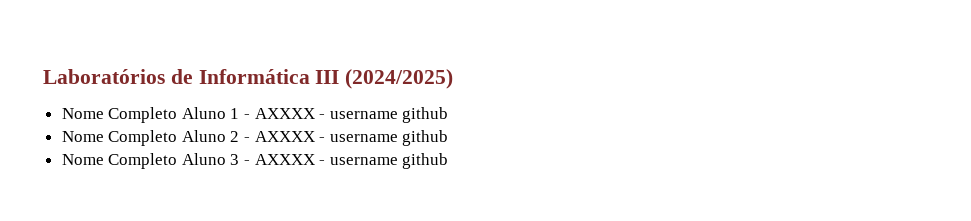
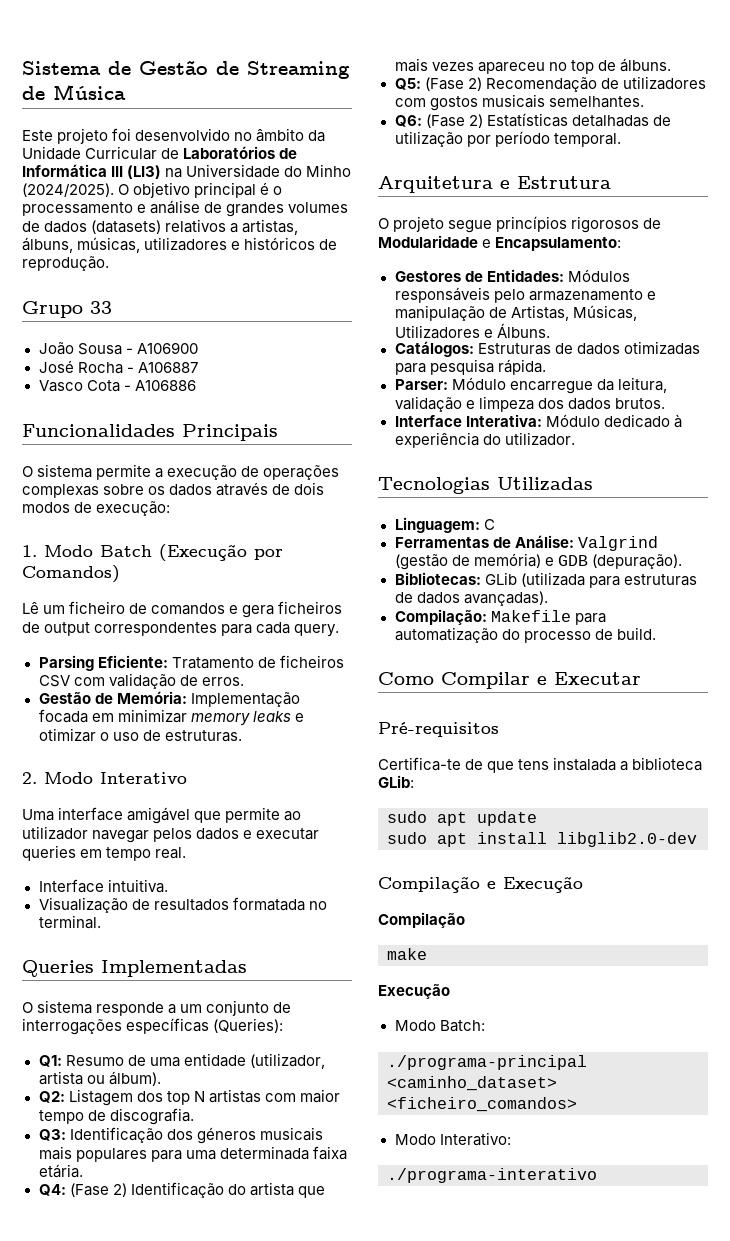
- Laboratórios de Informática III (2024/2025)
- Nome Completo Aluno 1 - AXXXX - username github
- Nome Completo Aluno 2 - AXXXX - username github
- Nome Completo Aluno 3 - AXXXX - username github
+ Sistema de Gestão de Streaming de Música
+ Este projeto foi desenvolvido no âmbito da Unidade Curricular de Laboratórios de Informática III (LI3) na Universidade do Minho (2024/2025). O objetivo principal é o processamento e análise de grandes volumes de dados (datasets) relativos a artistas, álbuns, músicas, utilizadores e históricos de reprodução.
+ Grupo 33
+ João Sousa - A106900
+ José Rocha - A106887
+ Vasco Cota - A106886
+ Funcionalidades Principais
+ O sistema permite a execução de operações complexas sobre os dados através de dois modos de execução:
+ 1. Modo Batch (Execução por Comandos)
+ Lê um ficheiro de comandos e gera ficheiros de output correspondentes para cada query.
+ Parsing Eficiente: Tratamento de ficheiros CSV com validação de erros.
+ Gestão de Memória: Implementação focada em minimizar memory leaks e otimizar o uso de estruturas.
+ 2. Modo Interativo
+ Uma interface amigável que permite ao utilizador navegar pelos dados e executar queries em tempo real.
+ Interface intuitiva.
+ Visualização de resultados formatada no terminal.
+ Queries Implementadas
+ O sistema responde a um conjunto de interrogações específicas (Queries):
+ Q1: Resumo de uma entidade (utilizador, artista ou álbum).
+ Q2: Listagem dos top N artistas com maior tempo de discografia.
+ Q3: Identificação dos géneros musicais mais populares para uma determinada faixa etária.
+ Q4: (Fase 2) Identificação do artista que mais vezes apareceu no top de álbuns.
+ Q5: (Fase 2) Recomendação de utilizadores com gostos musicais semelhantes.
+ Q6: (Fase 2) Estatísticas detalhadas de utilização por período temporal.
+ Arquitetura e Estrutura
+ O projeto segue princípios rigorosos de Modularidade e Encapsulamento:
+ Gestores de Entidades: Módulos responsáveis pelo armazenamento e manipulação de Artistas, Músicas, Utilizadores e Álbuns.
+ Catálogos: Estruturas de dados otimizadas para pesquisa rápida.
+ Parser: Módulo encarregue da leitura, validação e limpeza dos dados brutos.
+ Interface Interativa: Módulo dedicado à experiência do utilizador.
+ Tecnologias Utilizadas
+ Linguagem: C
+ Ferramentas de Análise: Valgrind (gestão de memória) e GDB (depuração).
+ Bibliotecas: GLib (utilizada para estruturas de dados avançadas).
+ Compilação: Makefile para automatização do processo de build.
+ Como Compilar e Executar
+ Pré-requisitos
+ Certifica-te de que tens instalada a biblioteca GLib:
+ sudo apt update
+ sudo apt install libglib2.0-dev
+ Compilação e Execução
+ Compilação
+ make
+ Execução
+ Modo Batch:
+ ./programa-principal <caminho_dataset> <ficheiro_comandos>
+ Modo Interativo:
+ ./programa-interativo

